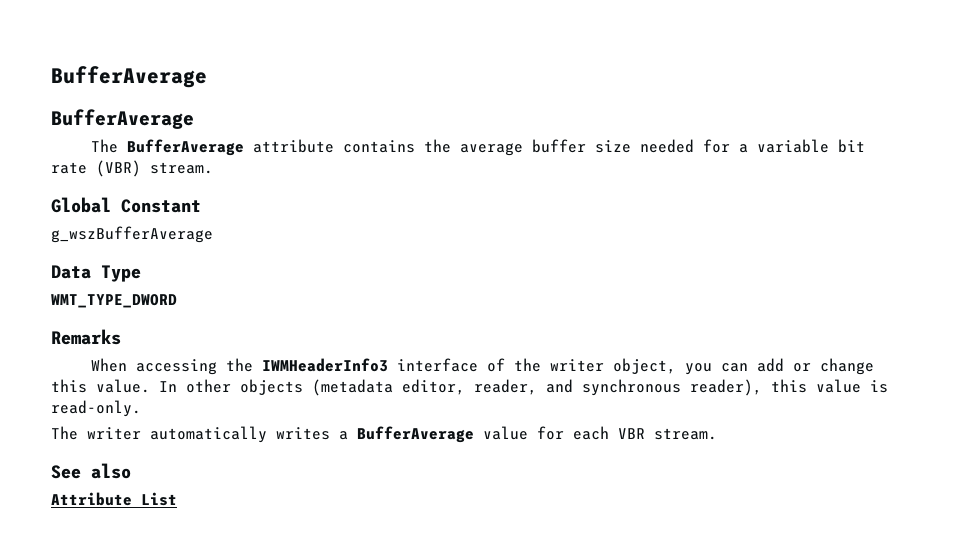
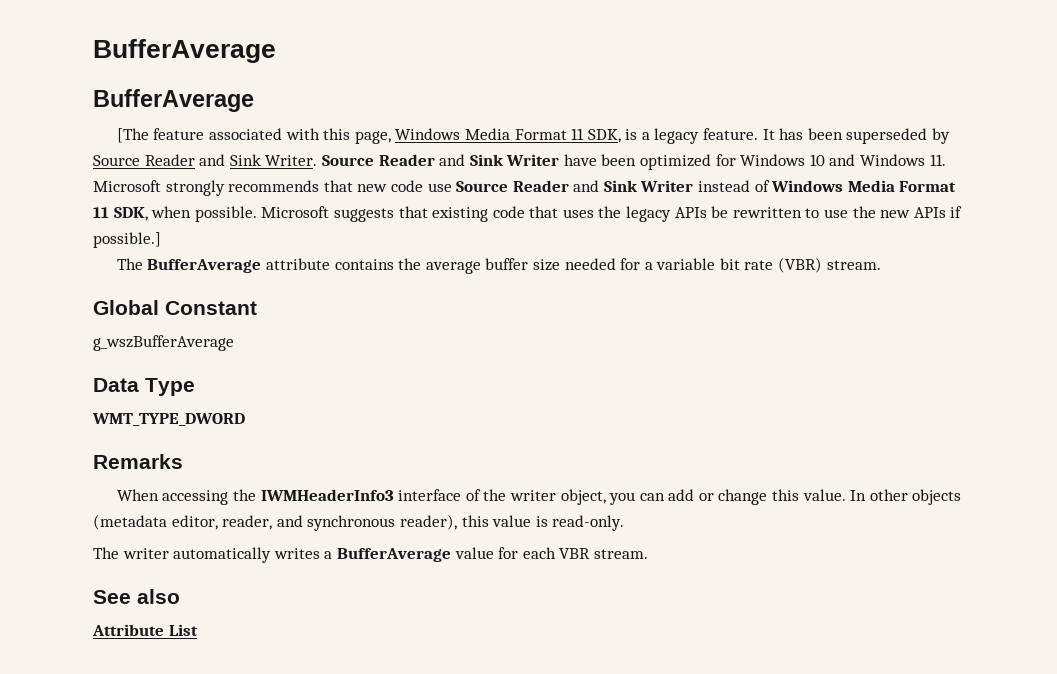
+ [The feature associated with this page, Windows Media Format 11 SDK, is a legacy feature. It has been superseded by Source Reader and Sink Writer. Source Reader and Sink Writer have been optimized for Windows 10 and Windows 11. Microsoft strongly recommends that new code use Source Reader and Sink Writer instead of Windows Media Format 11 SDK, when possible. Microsoft suggests that existing code that uses the legacy APIs be rewritten to use the new APIs if possible.]

